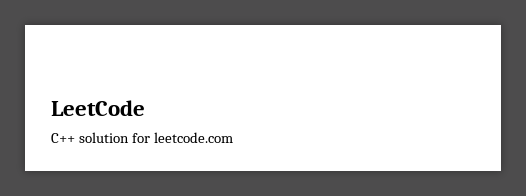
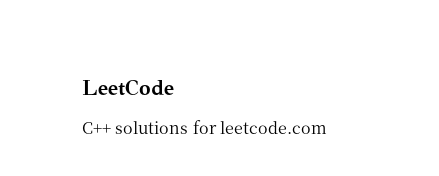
- C++ solution for leetcode.com
+ C++ solutions for leetcode.com

